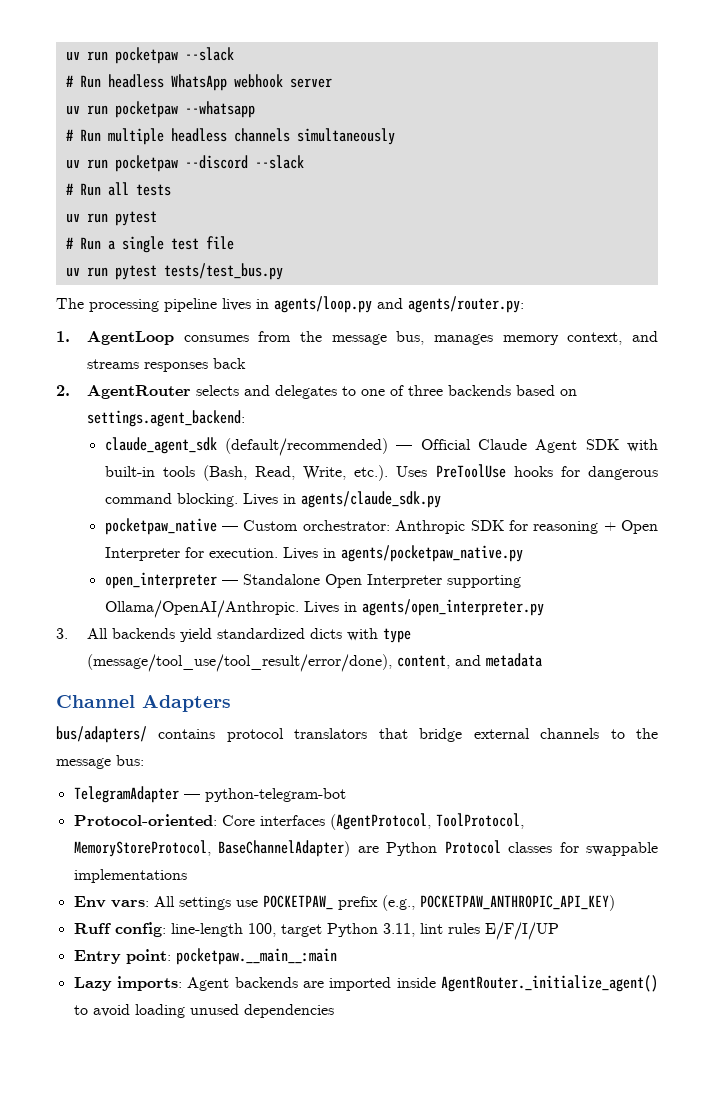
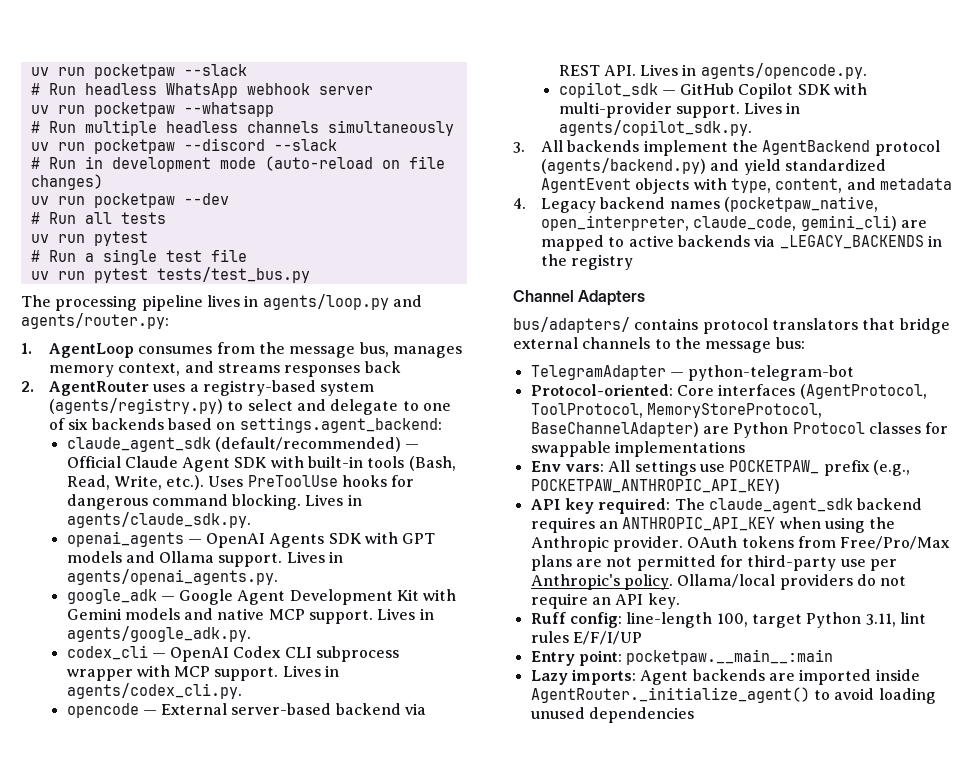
+ # Run in development mode (auto-reload on file changes)
+ uv run pocketpaw --dev
- 2. AgentRouter selects and delegates to one of three backends based on settings.agent_backend:
+ 2. AgentRouter uses a registry-based system (agents/registry.py) to select and delegate to one of six backends based on settings.agent_backend:
- Lives in agents/claude_sdk.py
- pocketpaw_native — Custom orchestrator: Anthropic SDK for reasoning + Open Interpreter for execution. Lives in agents/pocketpaw_native.py
- open_interpreter — Standalone Open Interpreter supporting Ollama/OpenAI/Anthropic. Lives in agents/open_interpreter.py
- 3. All backends yield standardized dicts with type (message/tool_use/tool_result/error/done), content, and metadata
+ Lives in agents/claude_sdk.py.
+ openai_agents — OpenAI Agents SDK with GPT models and Ollama support. Lives in agents/openai_agents.py.
+ google_adk — Google Agent Development Kit with Gemini models and native MCP support. Lives in agents/google_adk.py.
+ codex_cli — OpenAI Codex CLI subprocess wrapper with MCP support. Lives in agents/codex_cli.py.
+ opencode — External server-based backend via REST API. Lives in agents/opencode.py.
+ copilot_sdk — GitHub Copilot SDK with multi-provider support. Lives in agents/copilot_sdk.py.
+ 3. All backends implement the AgentBackend protocol (agents/backend.py) and yield standardized AgentEvent objects with type, content, and metadata
+ 4. Legacy backend names (pocketpaw_native, open_interpreter, claude_code, gemini_cli) are mapped to active backends via _LEGACY_BACKENDS in the registry
+ API key required: The claude_agent_sdk backend requires an ANTHROPIC_API_KEY when using the Anthropic provider. OAuth tokens from Free/Pro/Max plans are not permitted for third-party use per Anthropic's policy. Ollama/local providers do not require an API key.

